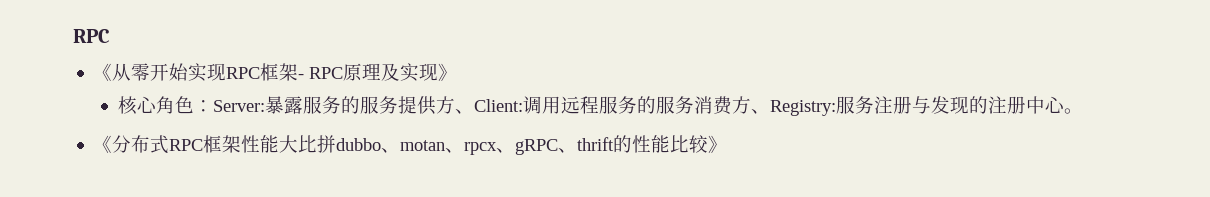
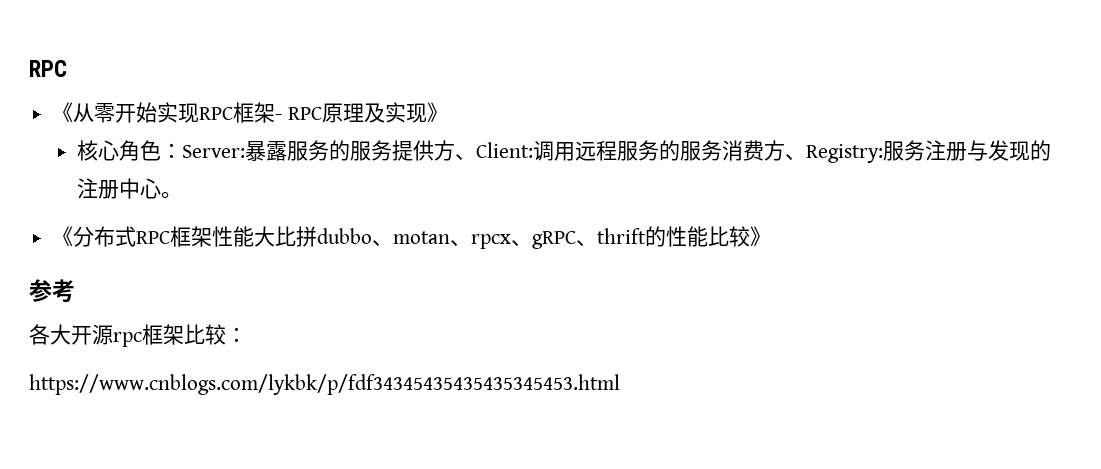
+ 参考
+ 各大开源rpc框架比较：
+ https://www.cnblogs.com/lykbk/p/fdf34345435435435345453.html

